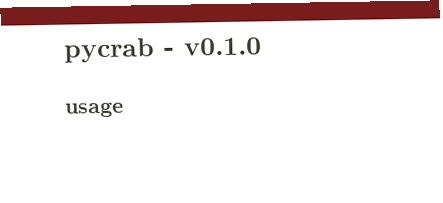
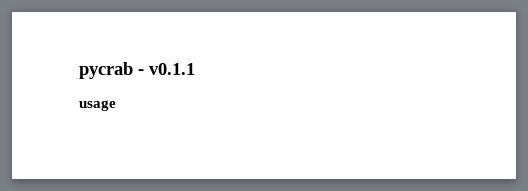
- pycrab - v0.1.0
+ pycrab - v0.1.1

